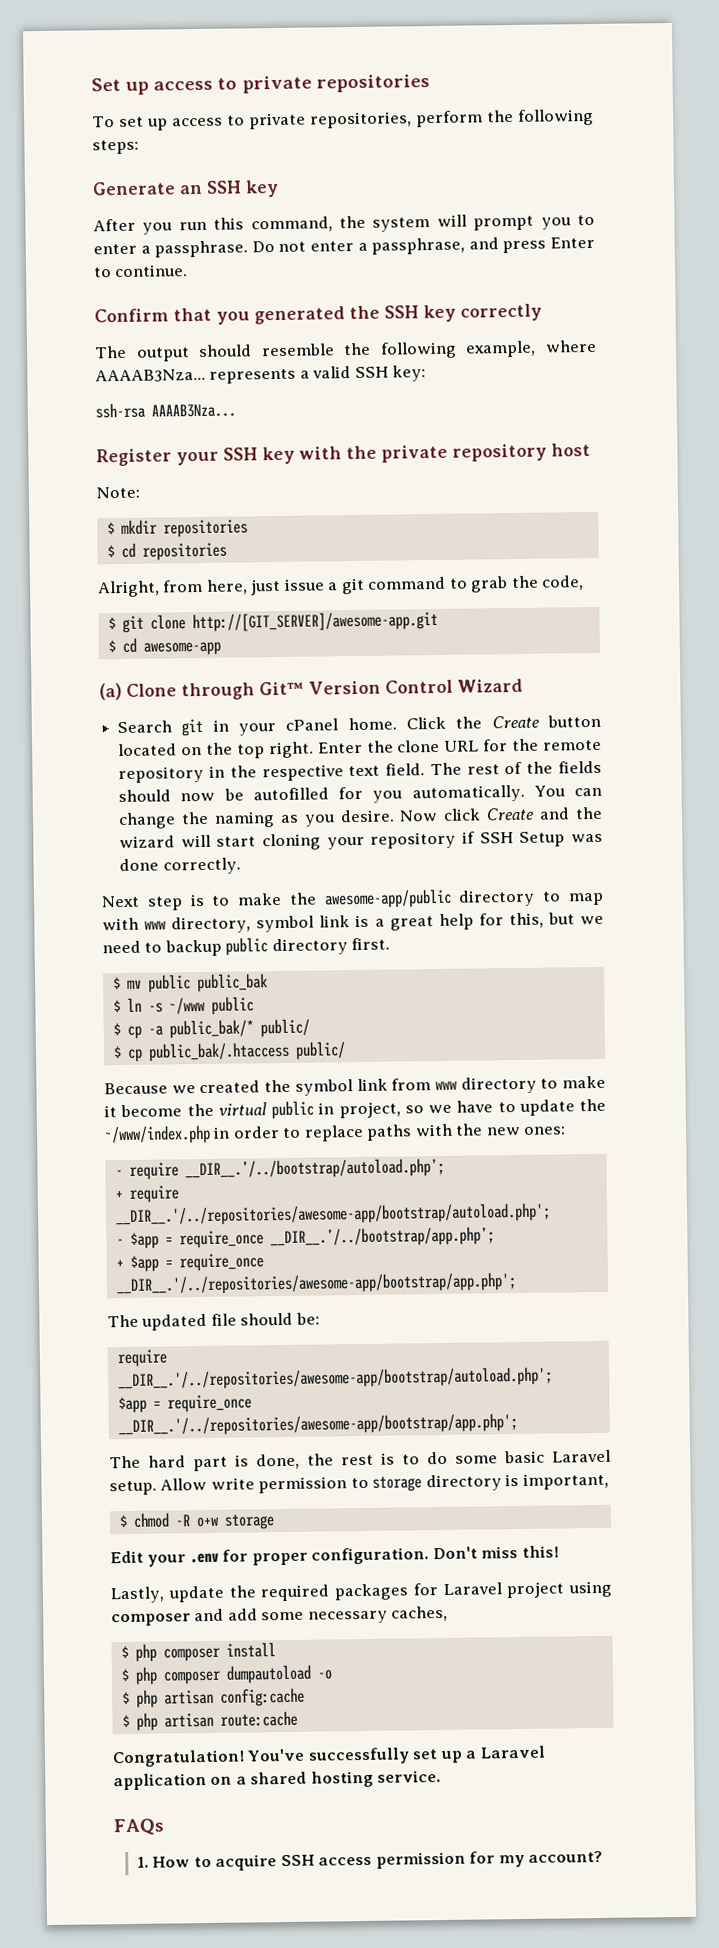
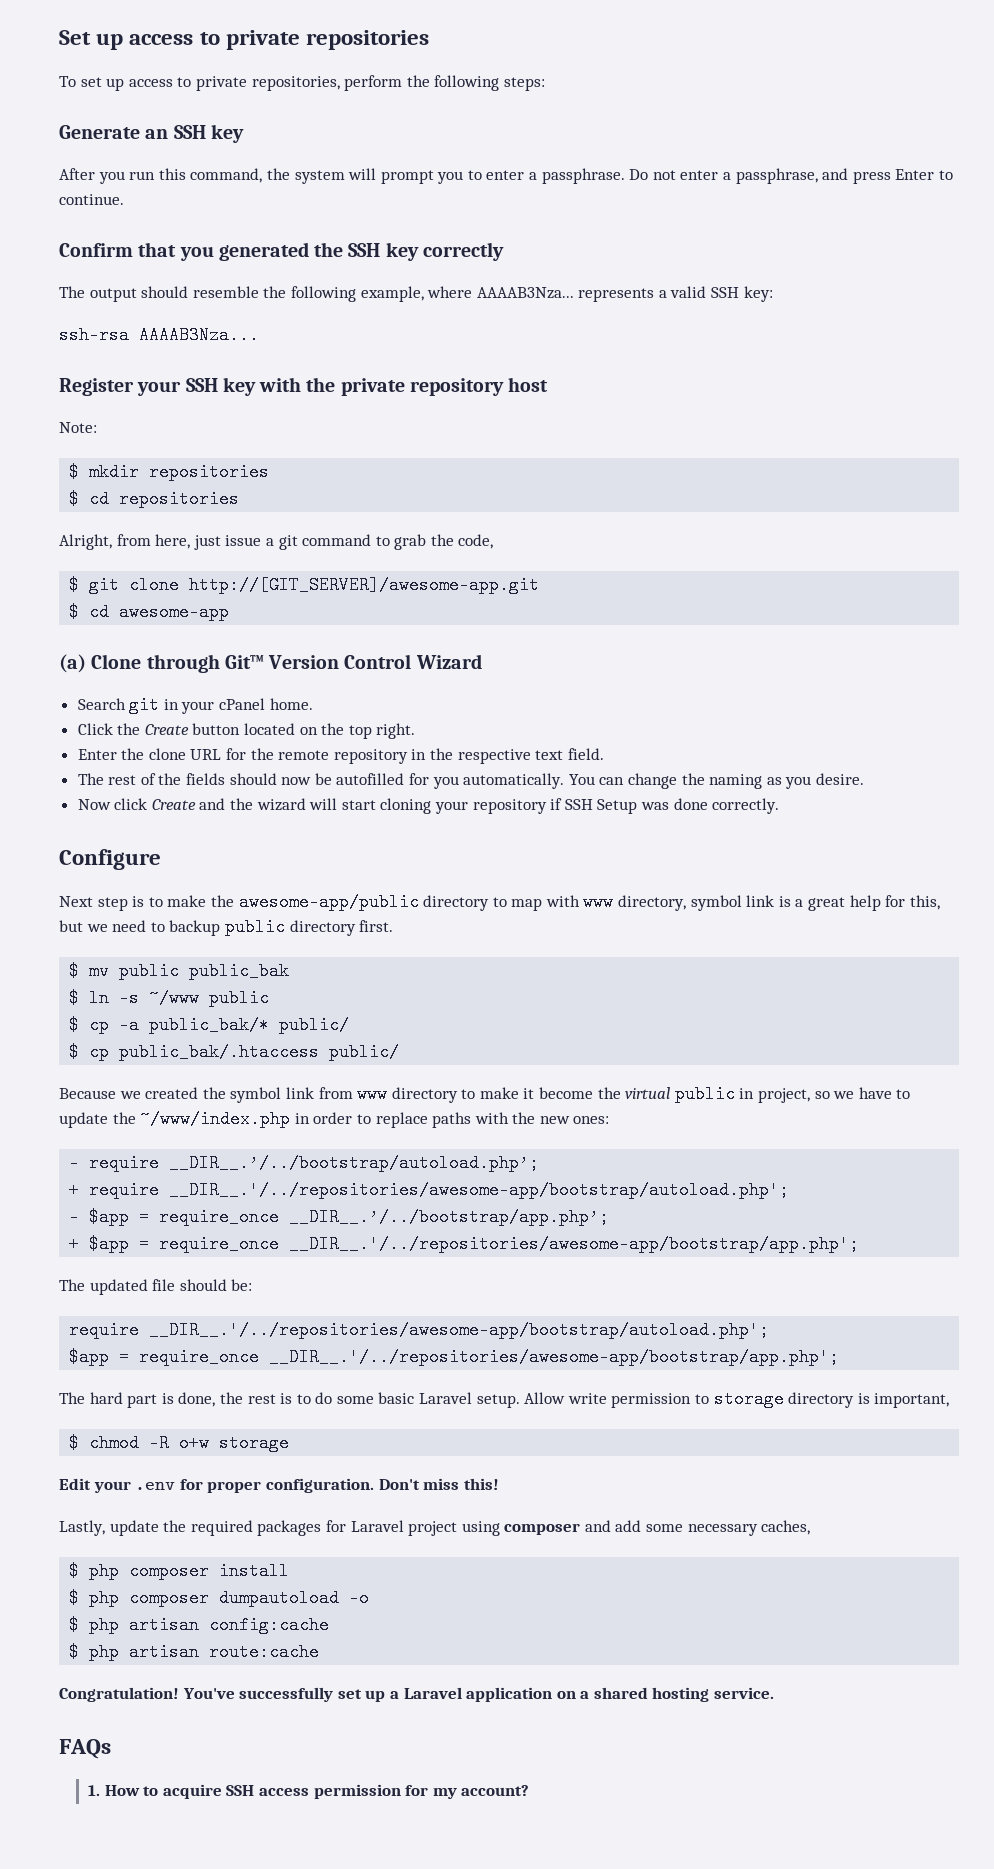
- Search git in your cPanel home. Click the Create button located on the top right. Enter the clone URL for the remote repository in the respective text field. The rest of the fields should now be autofilled for you automatically.
+ Search git in your cPanel home.
+ Click the Create button located on the top right.
+ Enter the clone URL for the remote repository in the respective text field.
+ The rest of the fields should now be autofilled for you automatically.
- You can change the naming as you desire. Now click Create and the wizard will start cloning your repository if SSH Setup was done correctly.
+ You can change the naming as you desire.
+ Now click Create and the wizard will start cloning your repository if SSH Setup was done correctly.
+ Configure

